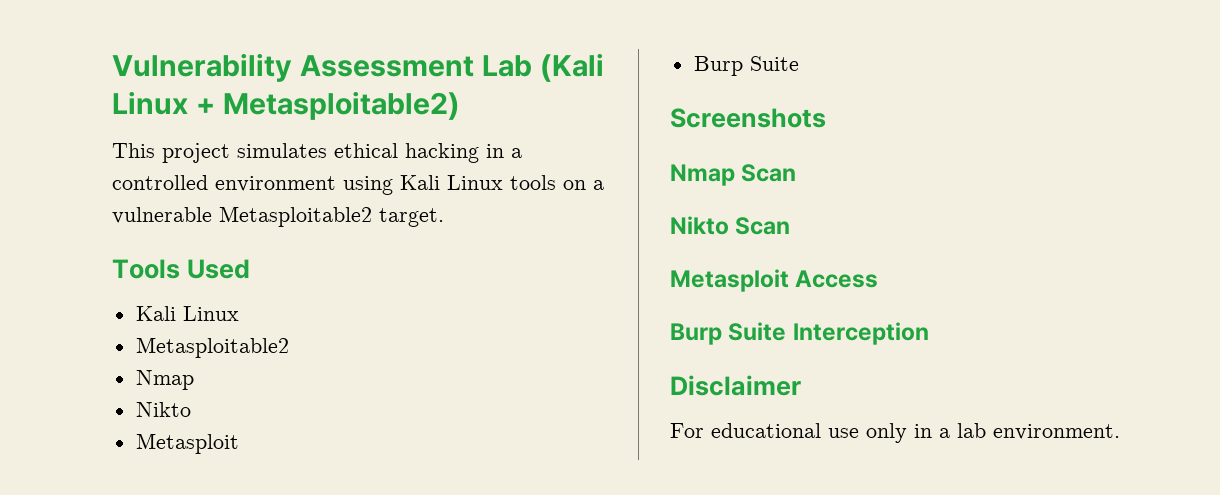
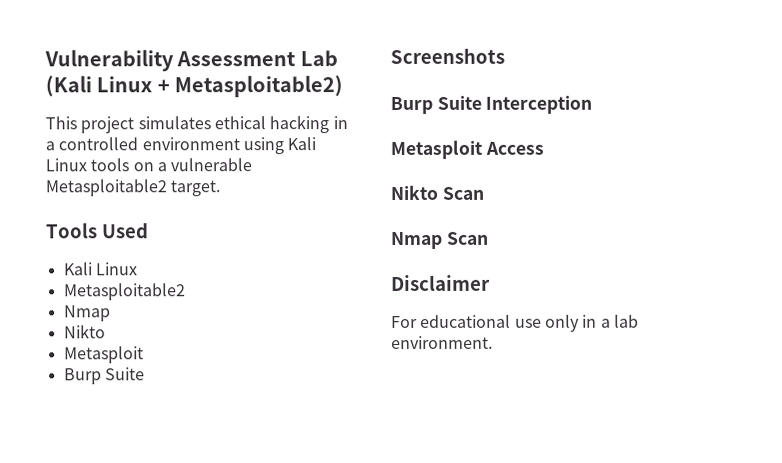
+ Burp Suite Interception
+ Metasploit Access
+ Nikto Scan
  Nmap Scan
- Nikto Scan
- Metasploit Access
- Burp Suite Interception

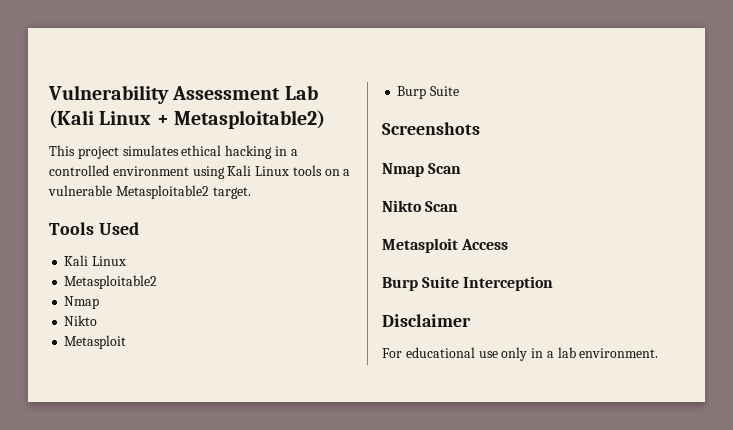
+ Nmap Scan
+ Nikto Scan
+ Metasploit Access
  Burp Suite Interception
- Metasploit Access
- Nikto Scan
- Nmap Scan

